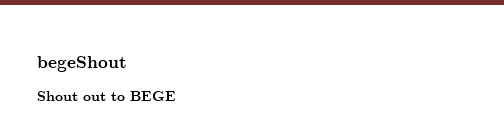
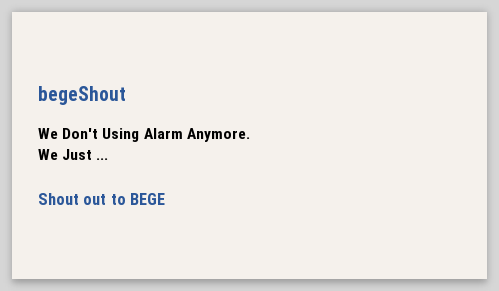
+ We Don't Using Alarm Anymore.
+ We Just ...

